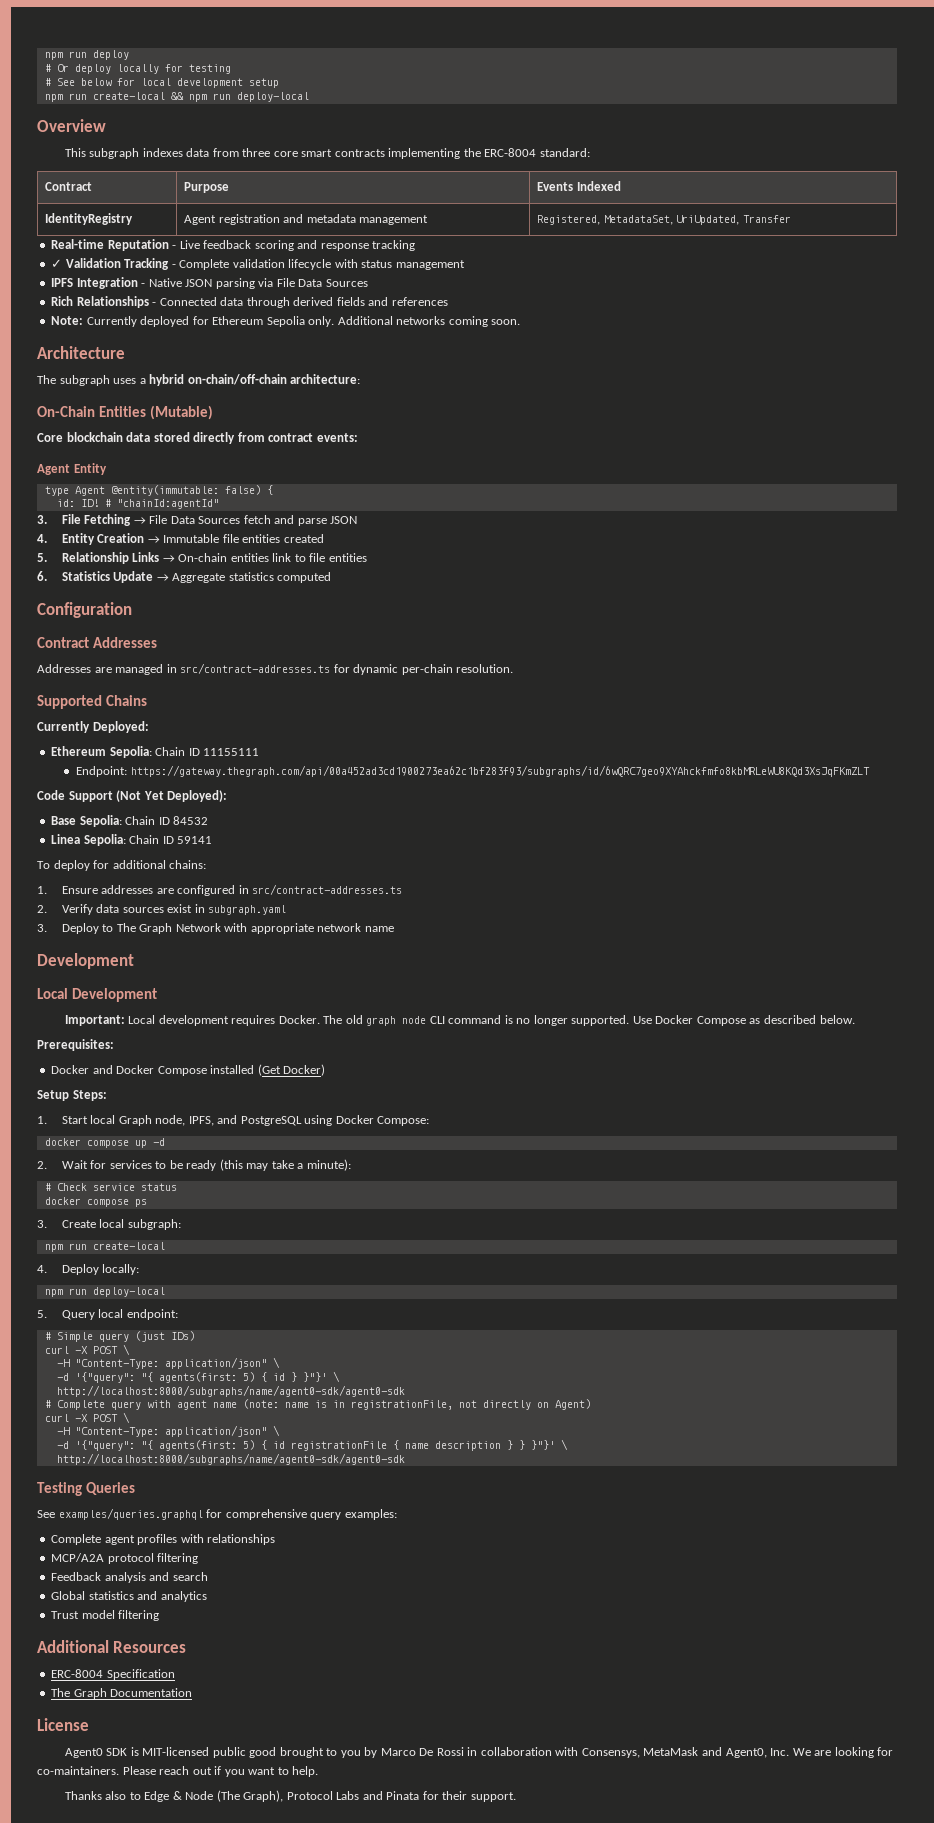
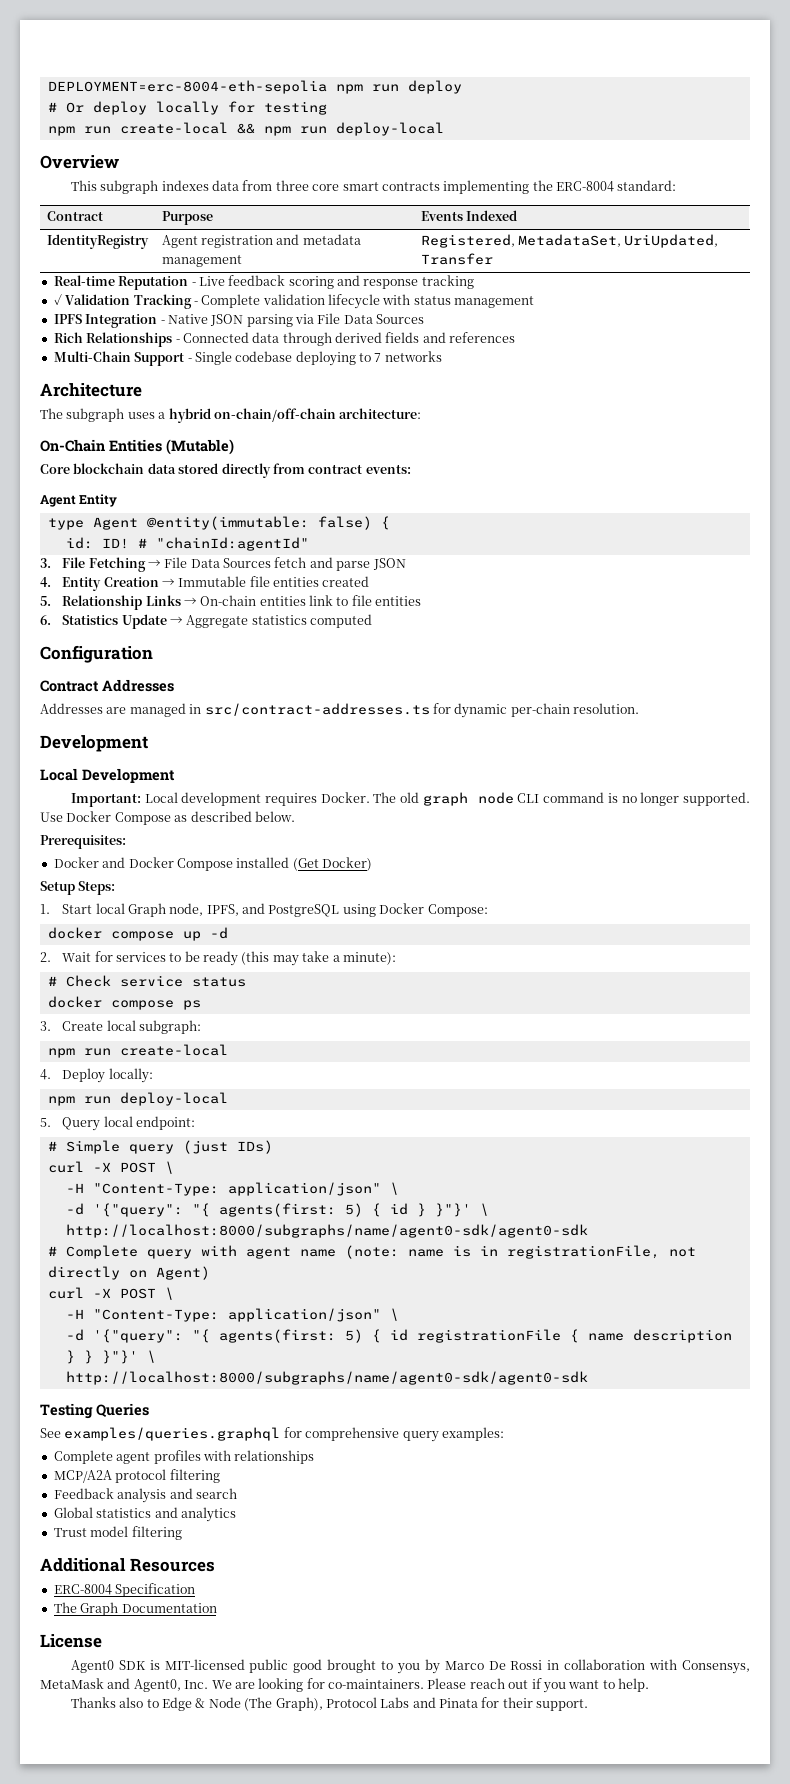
- npm run deploy
+ DEPLOYMENT=erc-8004-eth-sepolia npm run deploy
- # See below for local development setup
- Note: Currently deployed for Ethereum Sepolia only. Additional networks coming soon.
+ Multi-Chain Support - Single codebase deploying to 7 networks
- Supported Chains
- Currently Deployed:
- Ethereum Sepolia: Chain ID 11155111
- Endpoint: https://gateway.thegraph.com/api/00a452ad3cd1900273ea62c1bf283f93/subgraphs/id/6wQRC7geo9XYAhckfmfo8kbMRLeWU8KQd3XsJqFKmZLT
- Code Support (Not Yet Deployed):
- Base Sepolia: Chain ID 84532
- Linea Sepolia: Chain ID 59141
- To deploy for additional chains:
- 1. Ensure addresses are configured in src/contract-addresses.ts
- 2. Verify data sources exist in subgraph.yaml
- 3. Deploy to The Graph Network with appropriate network name

